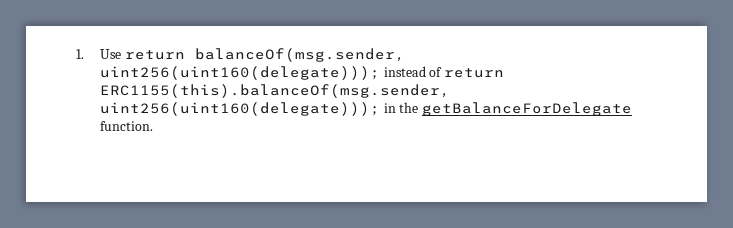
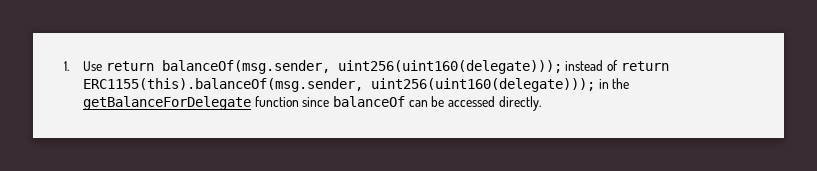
- 1. Use return balanceOf(msg.sender, uint256(uint160(delegate))); instead of return ERC1155(this).balanceOf(msg.sender, uint256(uint160(delegate))); in the getBalanceForDelegate function.
+ 1. Use return balanceOf(msg.sender, uint256(uint160(delegate))); instead of return ERC1155(this).balanceOf(msg.sender, uint256(uint160(delegate))); in the getBalanceForDelegate function since balanceOf can be accessed directly.

